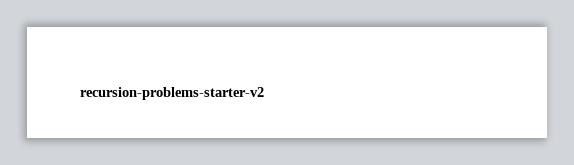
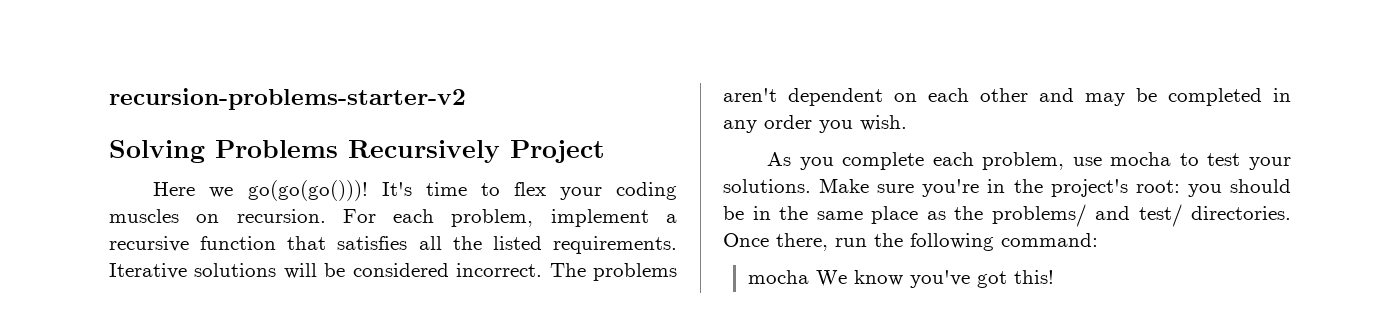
+ Solving Problems Recursively Project
+ Here we go(go(go()))! It's time to flex your coding muscles on recursion. For each problem, implement a recursive function that satisfies all the listed requirements. Iterative solutions will be considered incorrect. The problems aren't dependent on each other and may be completed in any order you wish.
+ As you complete each problem, use mocha to test your solutions. Make sure you're in the project's root: you should be in the same place as the problems/ and test/ directories. Once there, run the following command:
+ mocha We know you've got this!

